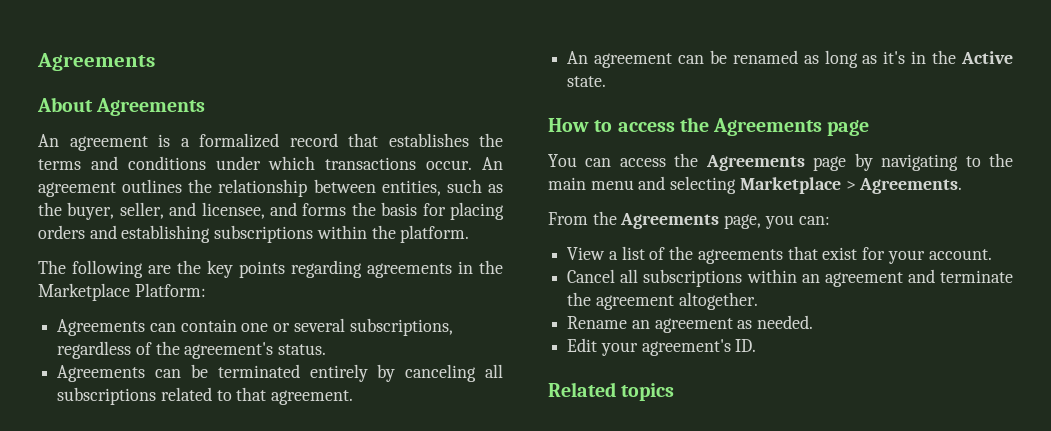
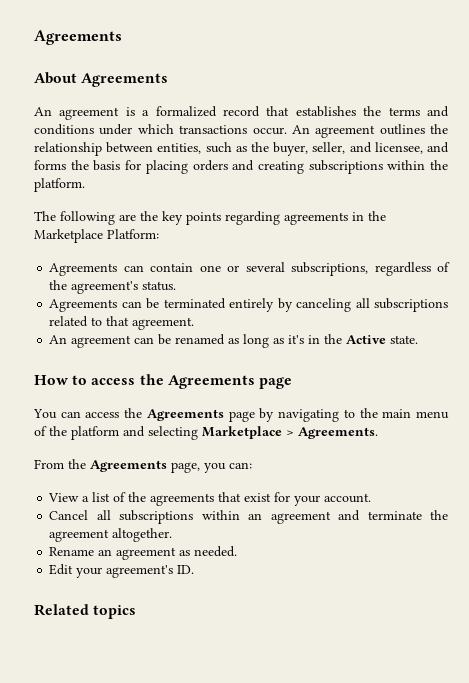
- An agreement outlines the relationship between entities, such as the buyer, seller, and licensee, and forms the basis for placing orders and establishing subscriptions within the platform.
+ An agreement outlines the relationship between entities, such as the buyer, seller, and licensee, and forms the basis for placing orders and creating subscriptions within the platform.
- You can access the Agreements page by navigating to the main menu and selecting Marketplace > Agreements.
+ You can access the Agreements page by navigating to the main menu of the platform and selecting Marketplace > Agreements.

